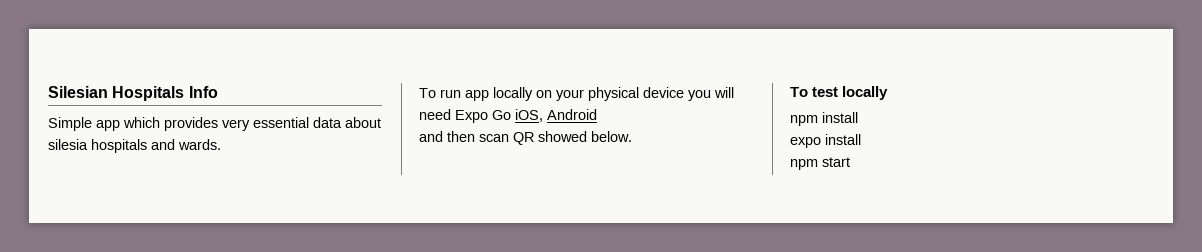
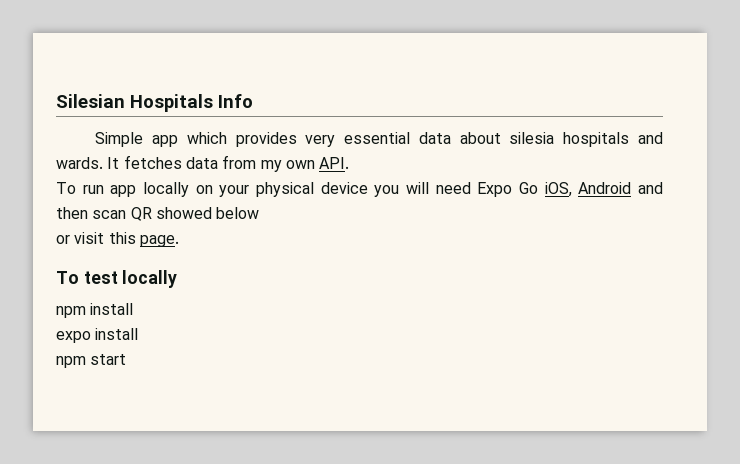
+ It fetches data from my own API.
- To run app locally on your physical device you will need Expo Go iOS, Android
- and then scan QR showed below.
+ To run app locally on your physical device you will need Expo Go iOS, Android and then scan QR showed below
+ or visit this page.

